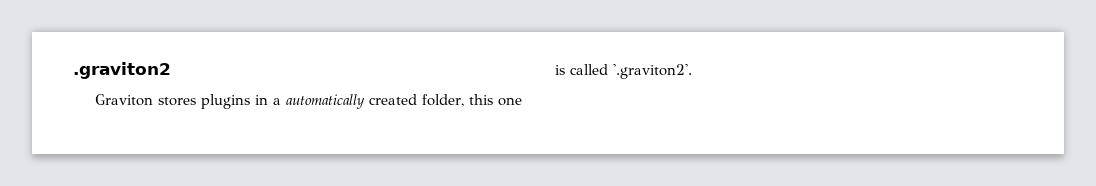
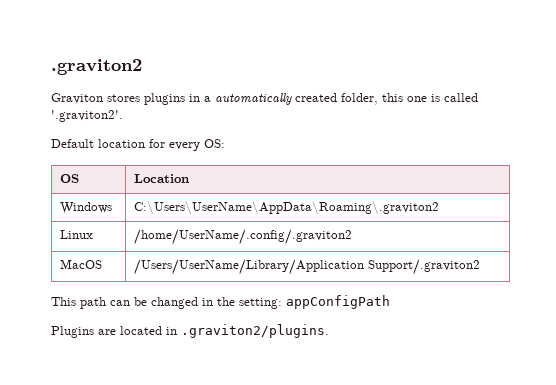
+ Default location for every OS:
+ OS | Location
+ Windows | C:\Users\UserName\AppData\Roaming\.graviton2
+ Linux | /home/UserName/.config/.graviton2
+ MacOS | /Users/UserName/Library/Application Support/.graviton2
+ This path can be changed in the setting: appConfigPath
+ Plugins are located in .graviton2/plugins.

